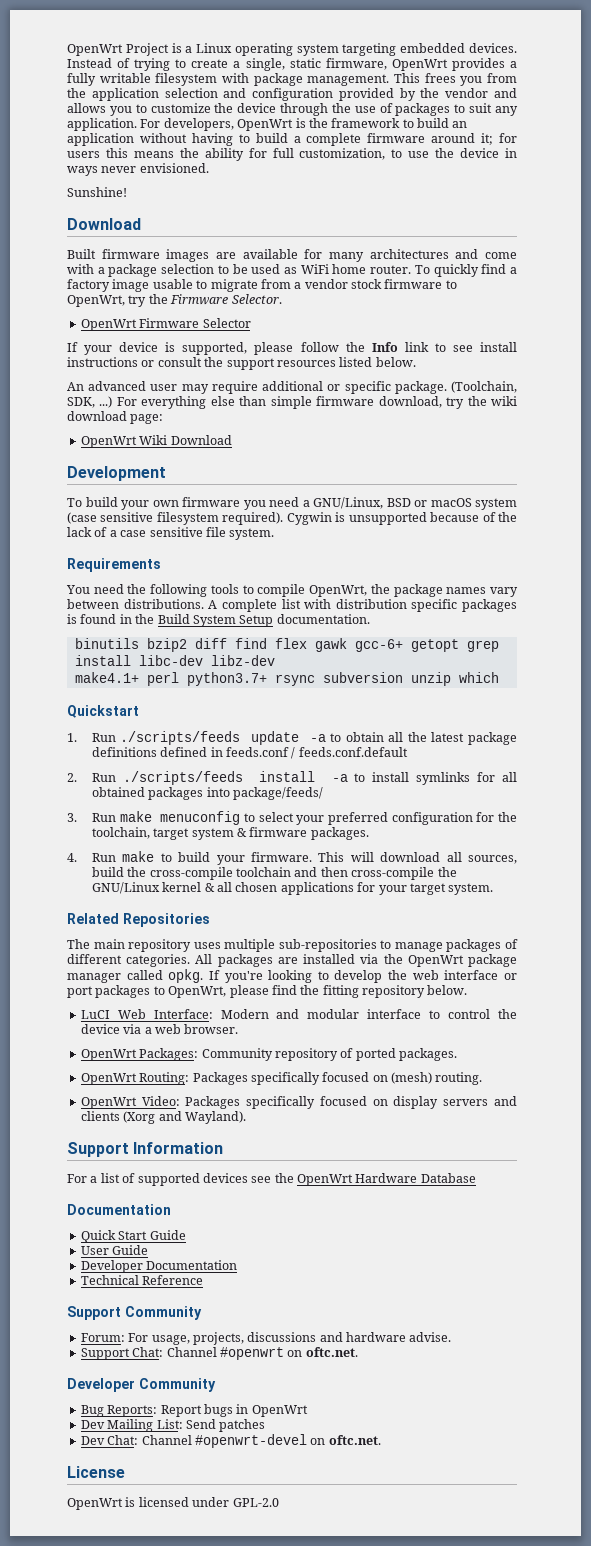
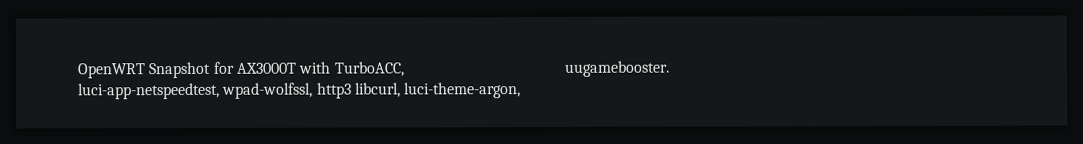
- OpenWrt Project is a Linux operating system targeting embedded devices. Instead of trying to create a single, static firmware, OpenWrt provides a fully writable filesystem with package management. This frees you from the application selection and configuration provided by the vendor and allows you to customize the device through the use of packages to suit any application. For developers, OpenWrt is the framework to build an application without having to build a complete firmware around it; for users this means the ability for full customization, to use the device in ways never envisioned.
- Sunshine!
- Download
- Built firmware images are available for many architectures and come with a package selection to be used as WiFi home router. To quickly find a factory image usable to migrate from a vendor stock firmware to OpenWrt, try the Firmware Selector.
- OpenWrt Firmware Selector
- If your device is supported, please follow the Info link to see install instructions or consult the support resources listed below.
- An advanced user may require additional or specific package. (Toolchain, SDK, ...) For everything else than simple firmware download, try the wiki download page:
- OpenWrt Wiki Download
- Development
- To build your own firmware you need a GNU/Linux, BSD or macOS system (case sensitive filesystem required). Cygwin is unsupported because of the lack of a case sensitive file system.
- Requirements
- You need the following tools to compile OpenWrt, the package names vary between distributions. A complete list with distribution specific packages is found in the Build System Setup documentation.
- binutils bzip2 diff find flex gawk gcc-6+ getopt grep install libc-dev libz-dev
- make4.1+ perl python3.7+ rsync subversion unzip which
- Quickstart
- 1. Run ./scripts/feeds update -a to obtain all the latest package definitions defined in feeds.conf / feeds.conf.default
- 2. Run ./scripts/feeds install -a to install symlinks for all obtained packages into package/feeds/
- 3. Run make menuconfig to select your preferred configuration for the toolchain, target system & firmware packages.
- 4. Run make to build your firmware. This will download all sources, build the cross-compile toolchain and then cross-compile the GNU/Linux kernel & all chosen applications for your target system.
- Related Repositories
- The main repository uses multiple sub-repositories to manage packages of different categories. All packages are installed via the OpenWrt package manager called opkg. If you're looking to develop the web interface or port packages to OpenWrt, please find the fitting repository below.
- LuCI Web Interface: Modern and modular interface to control the device via a web browser.
- OpenWrt Packages: Community repository of ported packages.
- OpenWrt Routing: Packages specifically focused on (mesh) routing.
- OpenWrt Video: Packages specifically focused on display servers and clients (Xorg and Wayland).
- Support Information
- For a list of supported devices see the OpenWrt Hardware Database
- Documentation
- Quick Start Guide
- User Guide
- Developer Documentation
- Technical Reference
- Support Community
- Forum: For usage, projects, discussions and hardware advise.
- Support Chat: Channel #openwrt on oftc.net.
- Developer Community
- Bug Reports: Report bugs in OpenWrt
- Dev Mailing List: Send patches
- Dev Chat: Channel #openwrt-devel on oftc.net.
- License
- OpenWrt is licensed under GPL-2.0
+ OpenWRT Snapshot for AX3000T with TurboACC, luci-app-netspeedtest, wpad-wolfssl, http3 libcurl, luci-theme-argon, uugamebooster.

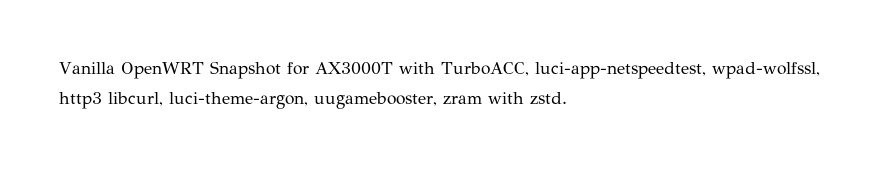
- OpenWRT Snapshot for AX3000T with TurboACC, luci-app-netspeedtest, wpad-wolfssl, http3 libcurl, luci-theme-argon, uugamebooster.
+ Vanilla OpenWRT Snapshot for AX3000T with TurboACC, luci-app-netspeedtest, wpad-wolfssl, http3 libcurl, luci-theme-argon, uugamebooster, zram with zstd.

